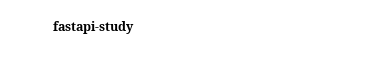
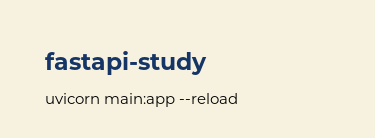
+ uvicorn main:app --reload

